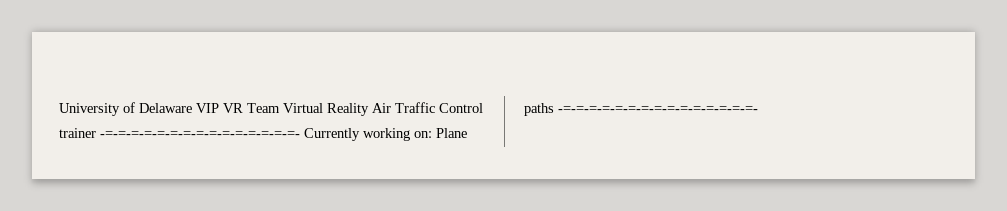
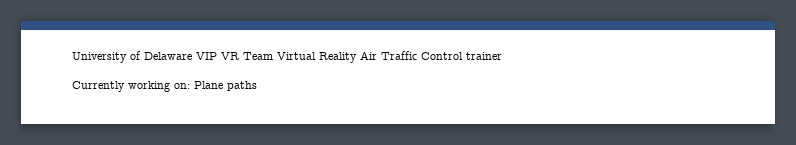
- University of Delaware VIP VR Team Virtual Reality Air Traffic Control trainer -=-=-=-=-=-=-=-=-=-=-=-=-=-=-=- Currently working on: Plane paths -=-=-=-=-=-=-=-=-=-=-=-=-=-=-=-
+ University of Delaware VIP VR Team Virtual Reality Air Traffic Control trainer
+ Currently working on: Plane paths

